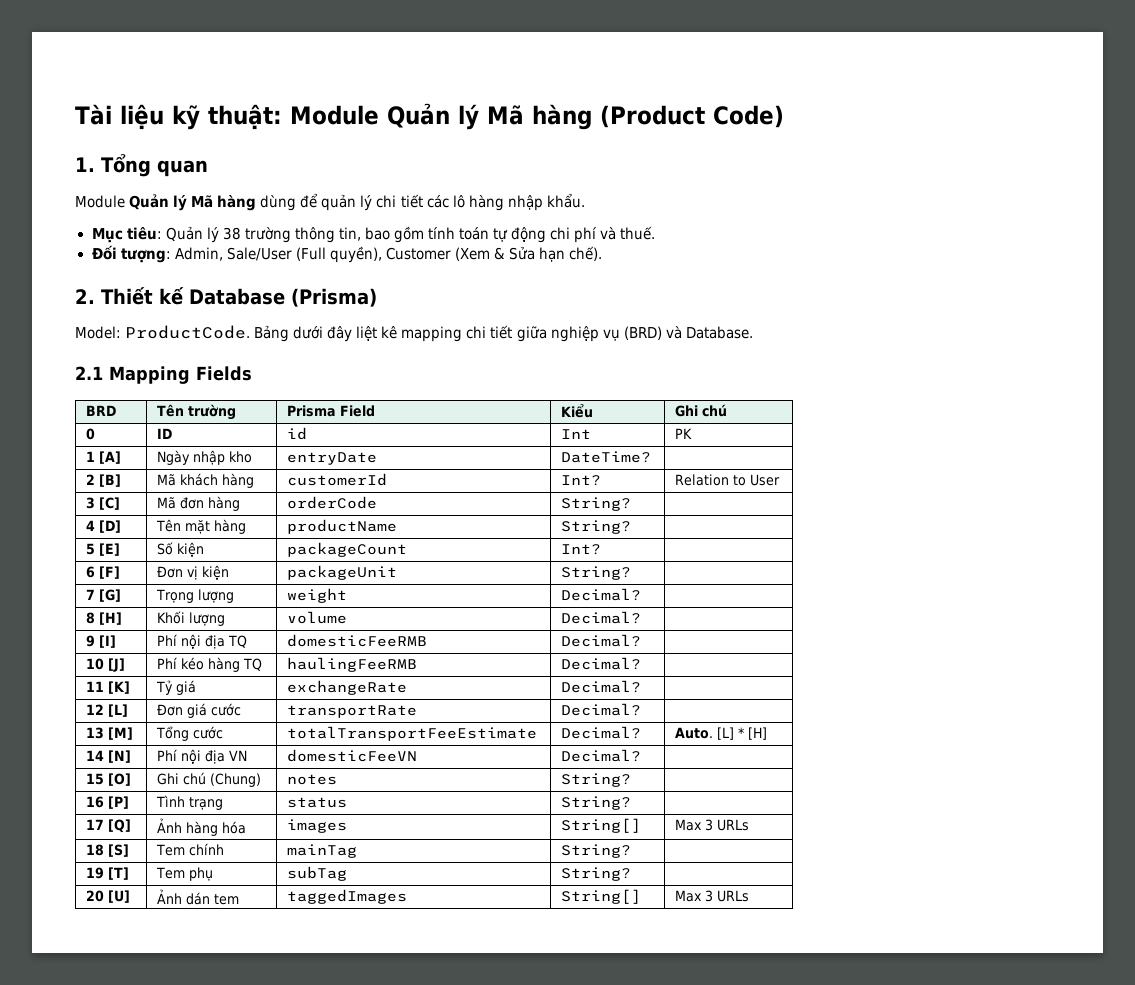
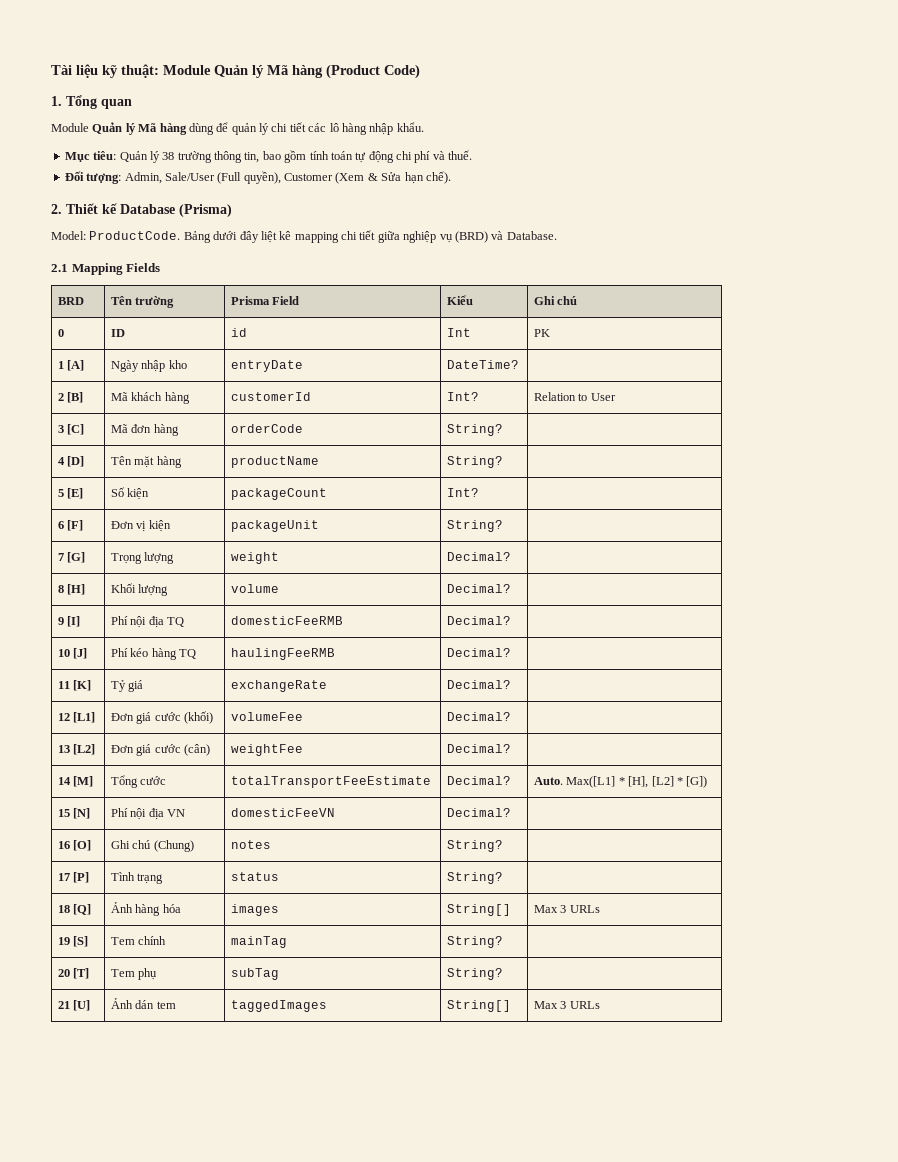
- 12 [L] | Đơn giá cước | transportRate | Decimal? |
+ 12 [L1] | Đơn giá cước (khối) | volumeFee | Decimal? |
- 13 [M] | Tổng cước | totalTransportFeeEstimate | Decimal? | Auto. [L] * [H]
- 14 [N] | Phí nội địa VN | domesticFeeVN | Decimal? |
+ 13 [L2] | Đơn giá cước (cân) | weightFee | Decimal? |
+ 14 [M] | Tổng cước | totalTransportFeeEstimate | Decimal? | Auto. Max([L1] * [H], [L2] * [G])
+ 15 [N] | Phí nội địa VN | domesticFeeVN | Decimal? |
- 15 [O] | Ghi chú (Chung) | notes | String? |
+ 16 [O] | Ghi chú (Chung) | notes | String? |
- 16 [P] | Tình trạng | status | String? |
+ 17 [P] | Tình trạng | status | String? |
- 17 [Q] | Ảnh hàng hóa | images | String[] | Max 3 URLs
+ 18 [Q] | Ảnh hàng hóa | images | String[] | Max 3 URLs
- 18 [S] | Tem chính | mainTag | String? |
+ 19 [S] | Tem chính | mainTag | String? |
- 19 [T] | Tem phụ | subTag | String? |
+ 20 [T] | Tem phụ | subTag | String? |
- 20 [U] | Ảnh dán tem | taggedImages | String[] | Max 3 URLs
+ 21 [U] | Ảnh dán tem | taggedImages | String[] | Max 3 URLs

